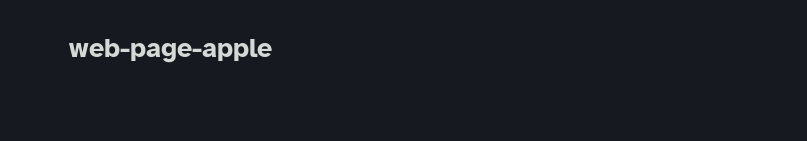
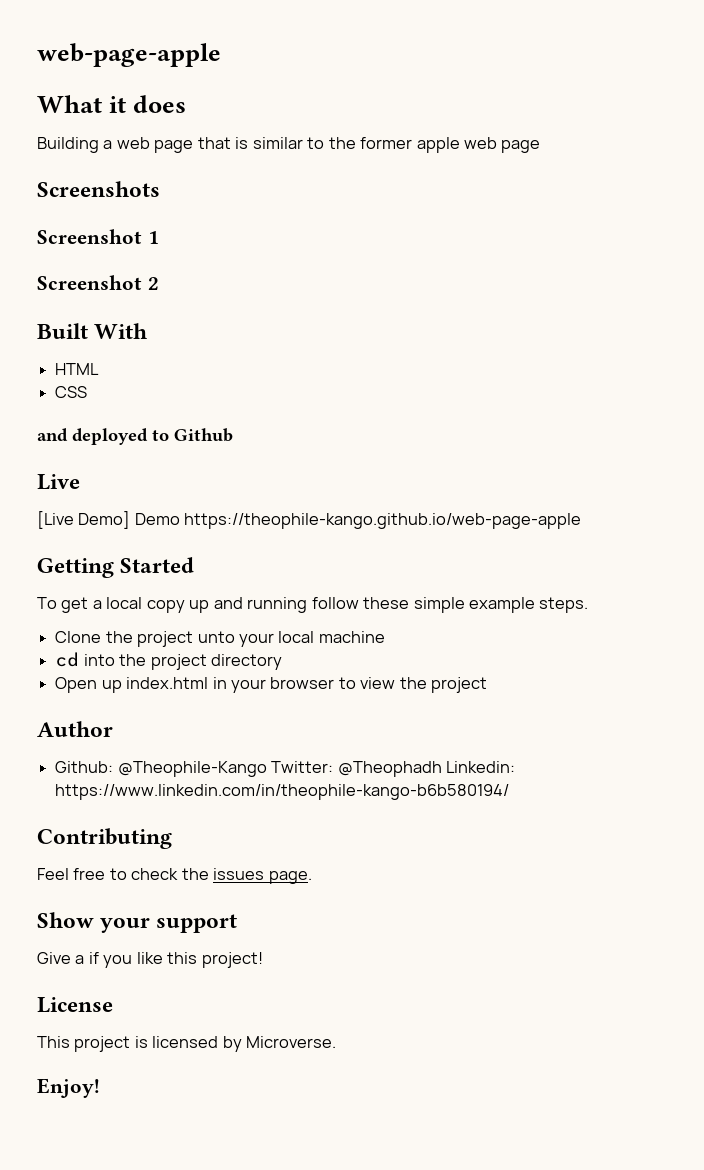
+ What it does
+ Building a web page that is similar to the former apple web page
+ Screenshots
+ Screenshot 1
+ Screenshot 2
+ Built With
+ HTML
+ CSS
+ and deployed to Github
+ Live
+ [Live Demo] Demo https://theophile-kango.github.io/web-page-apple
+ Getting Started
+ To get a local copy up and running follow these simple example steps.
+ Clone the project unto your local machine
+ cd into the project directory
+ Open up index.html in your browser to view the project
+ Author
+ Github: @Theophile-Kango Twitter: @Theophadh Linkedin: https://www.linkedin.com/in/theophile-kango-b6b580194/
+ Contributing
+ Feel free to check the issues page.
+ Show your support
+ Give a if you like this project!
+ License
+ This project is licensed by Microverse.
+ Enjoy!

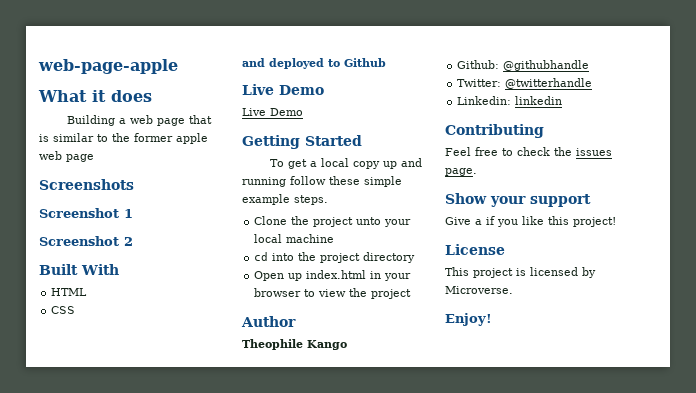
  and deployed to Github
- Live
- [Live Demo] Demo https://theophile-kango.github.io/web-page-apple
+ Live Demo
+ Live Demo
+ Theophile Kango
- Github: @Theophile-Kango Twitter: @Theophadh Linkedin: https://www.linkedin.com/in/theophile-kango-b6b580194/
+ Github: @githubhandle
+ Twitter: @twitterhandle
+ Linkedin: linkedin

